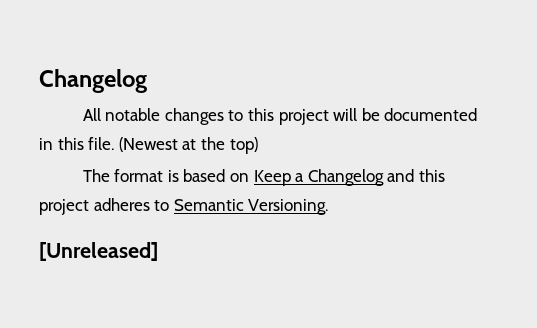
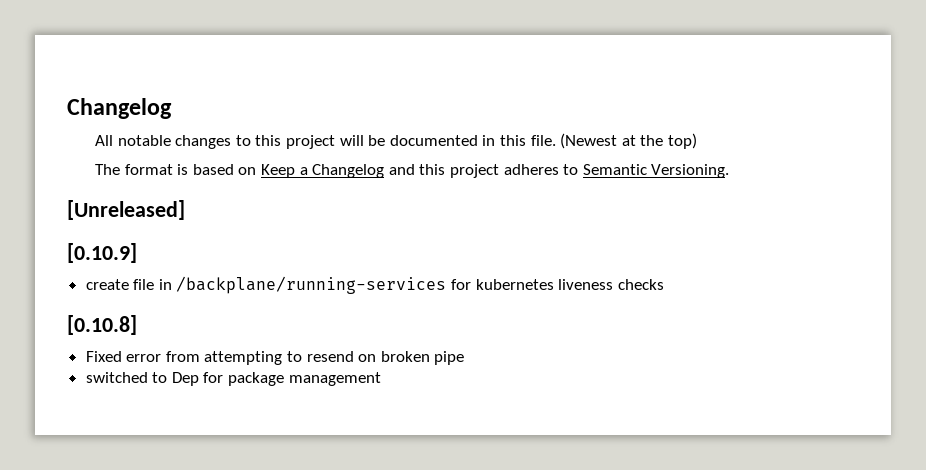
+ [0.10.9]
+ create file in /backplane/running-services for kubernetes liveness checks
+ [0.10.8]
+ Fixed error from attempting to resend on broken pipe
+ switched to Dep for package management

